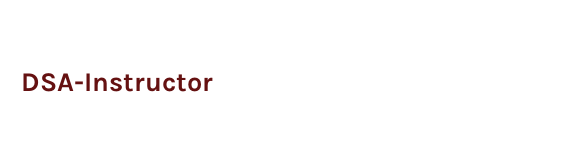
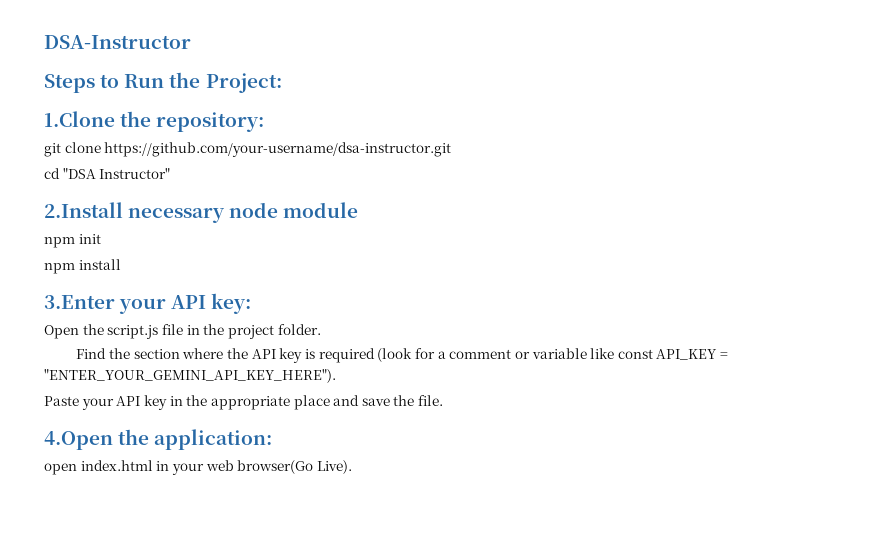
+ Steps to Run the Project:
+ 1.Clone the repository:
+ git clone https://github.com/your-username/dsa-instructor.git
+ cd "DSA Instructor"
+ 2.Install necessary node module
+ npm init
+ npm install
+ 3.Enter your API key:
+ Open the script.js file in the project folder.
+ Find the section where the API key is required (look for a comment or variable like const API_KEY = "ENTER_YOUR_GEMINI_API_KEY_HERE").
+ Paste your API key in the appropriate place and save the file.
+ 4.Open the application:
+ open index.html in your web browser(Go Live).

